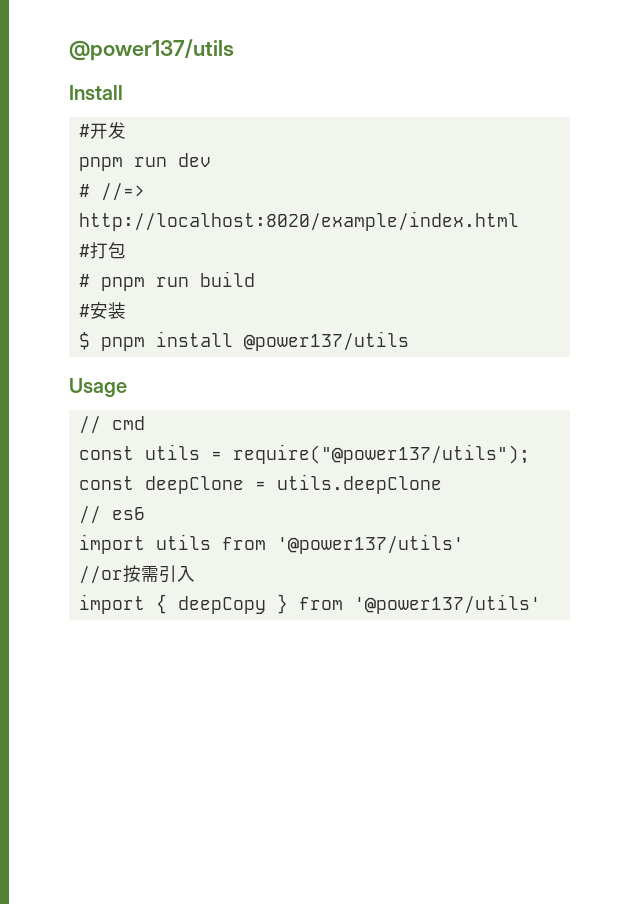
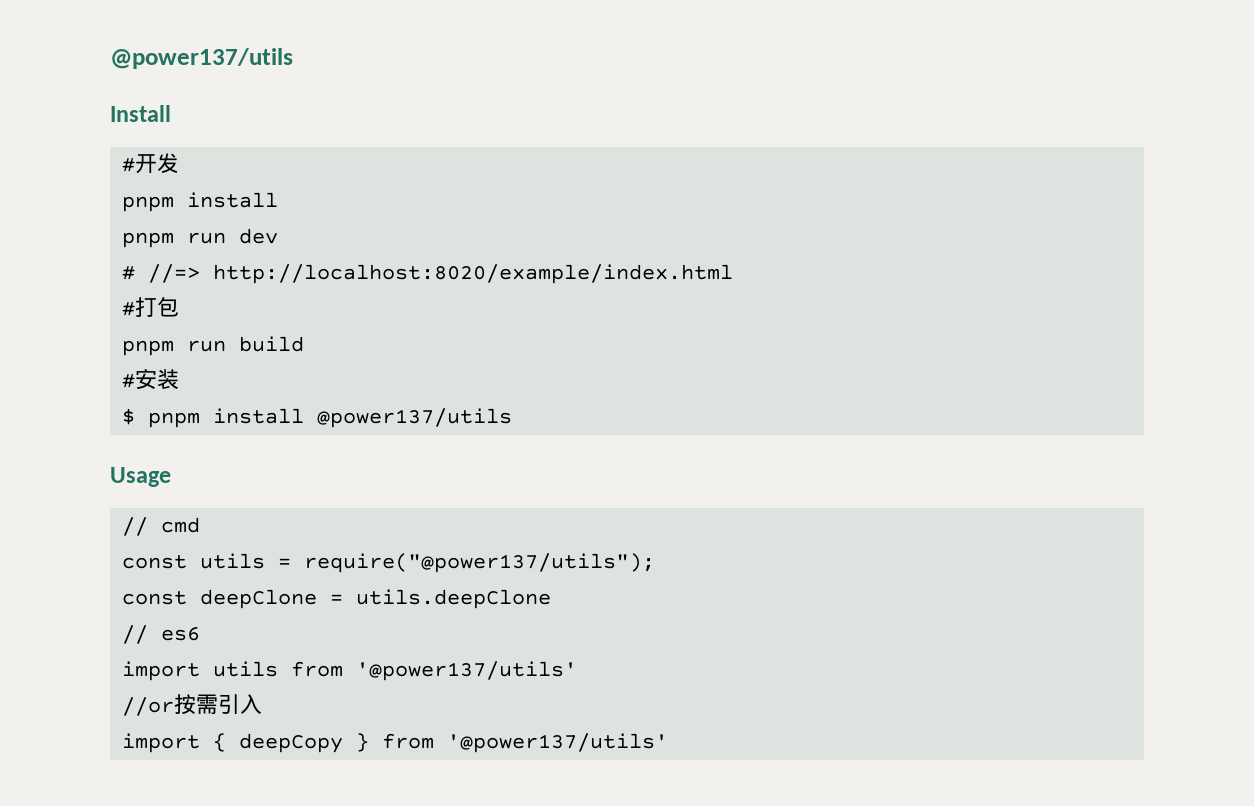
  #开发
+ pnpm install
- # pnpm run build
+ pnpm run build

